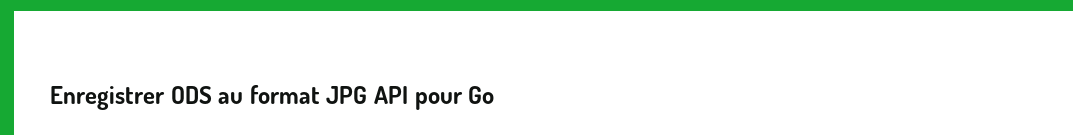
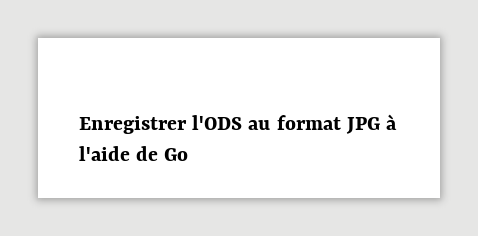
- Enregistrer ODS au format JPG API pour Go
+ Enregistrer l'ODS au format JPG à l'aide de Go

